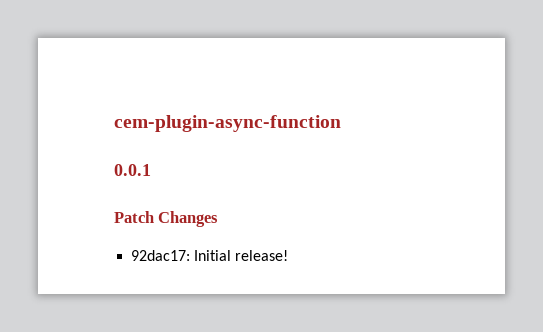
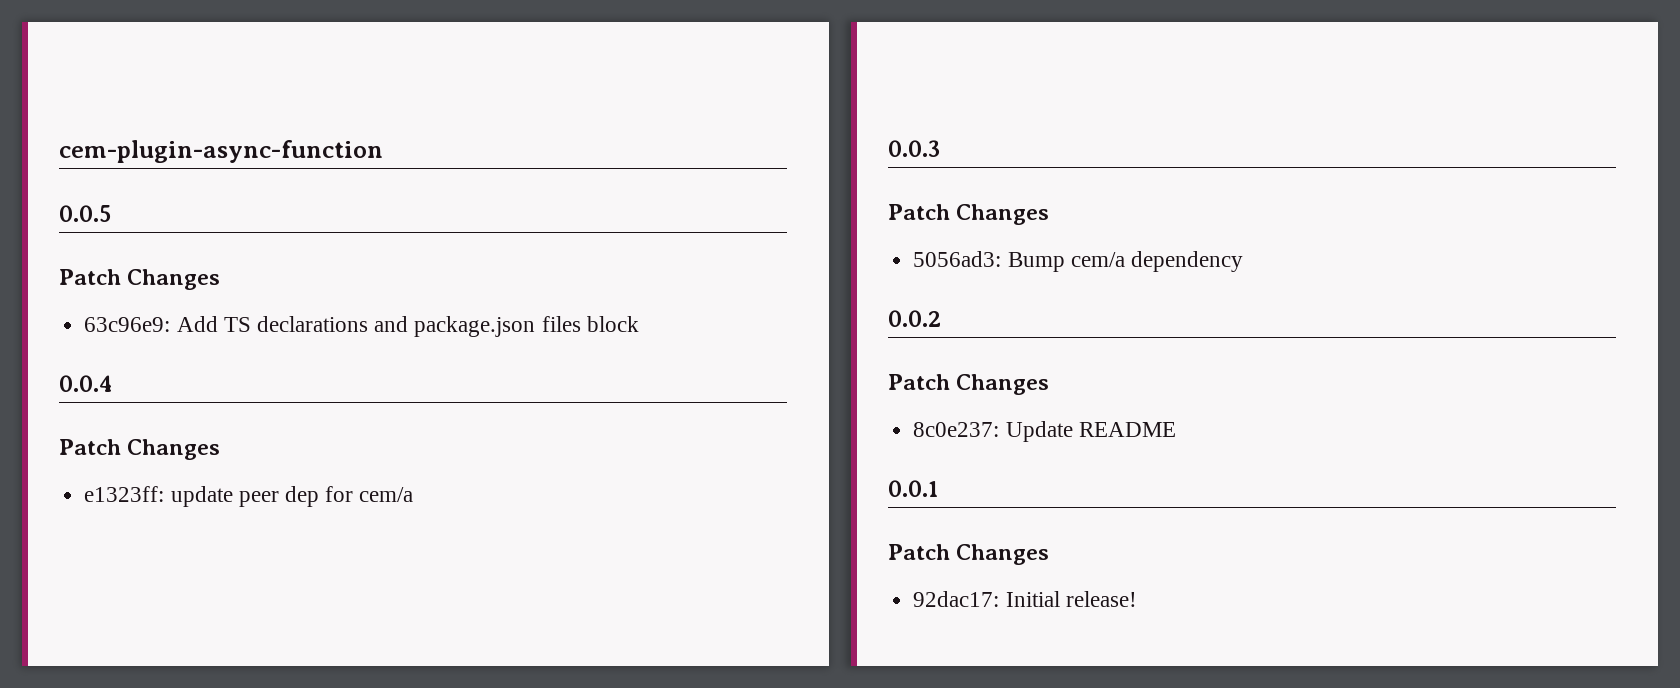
+ 0.0.5
+ Patch Changes
+ 63c96e9: Add TS declarations and package.json files block
+ 0.0.4
+ Patch Changes
+ e1323ff: update peer dep for cem/a
+ 0.0.3
+ Patch Changes
+ 5056ad3: Bump cem/a dependency
+ 0.0.2
+ Patch Changes
+ 8c0e237: Update README

